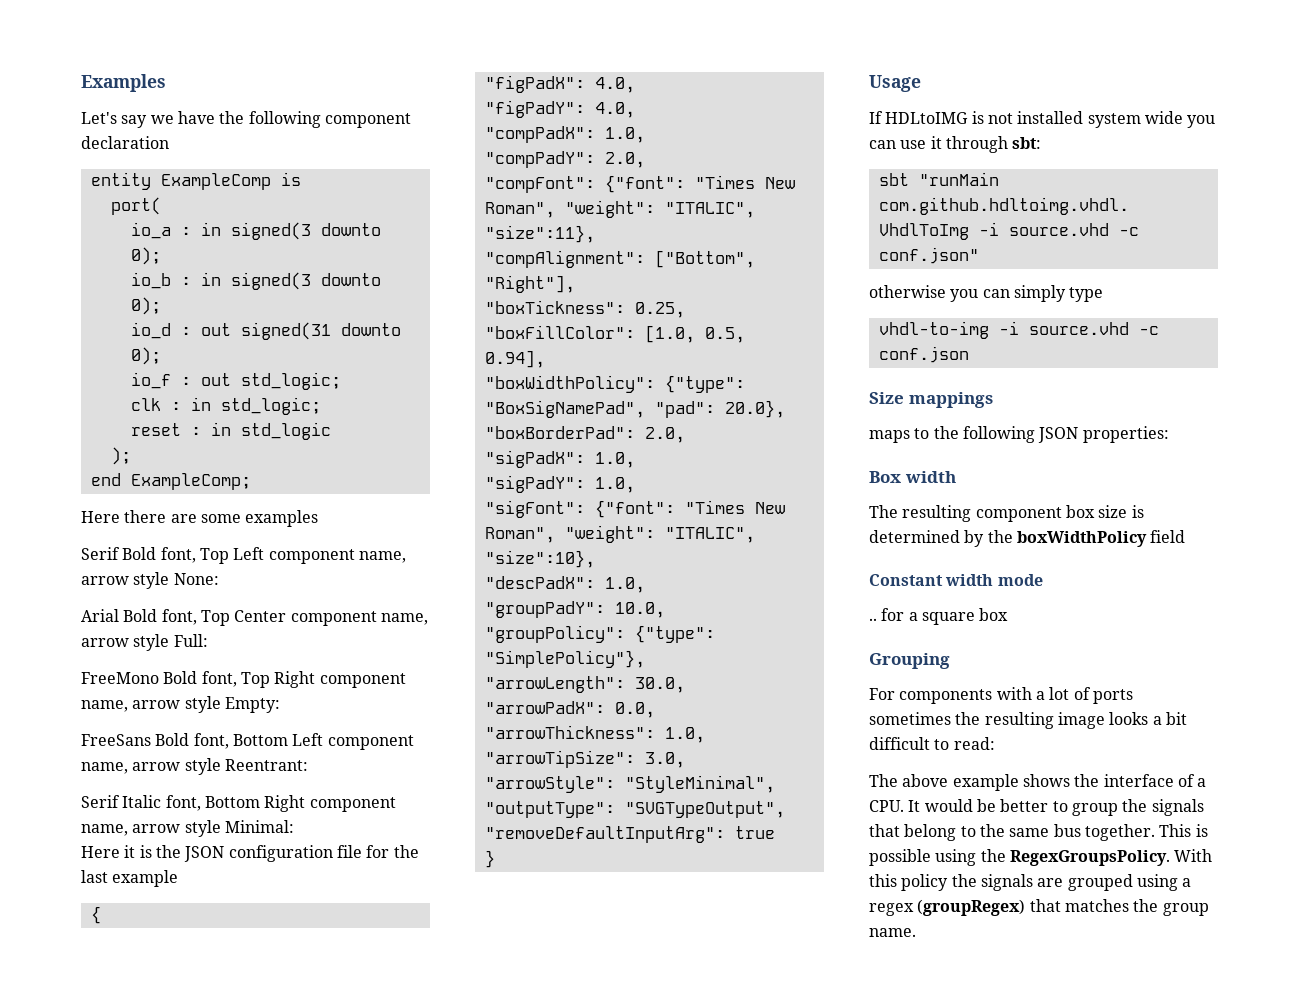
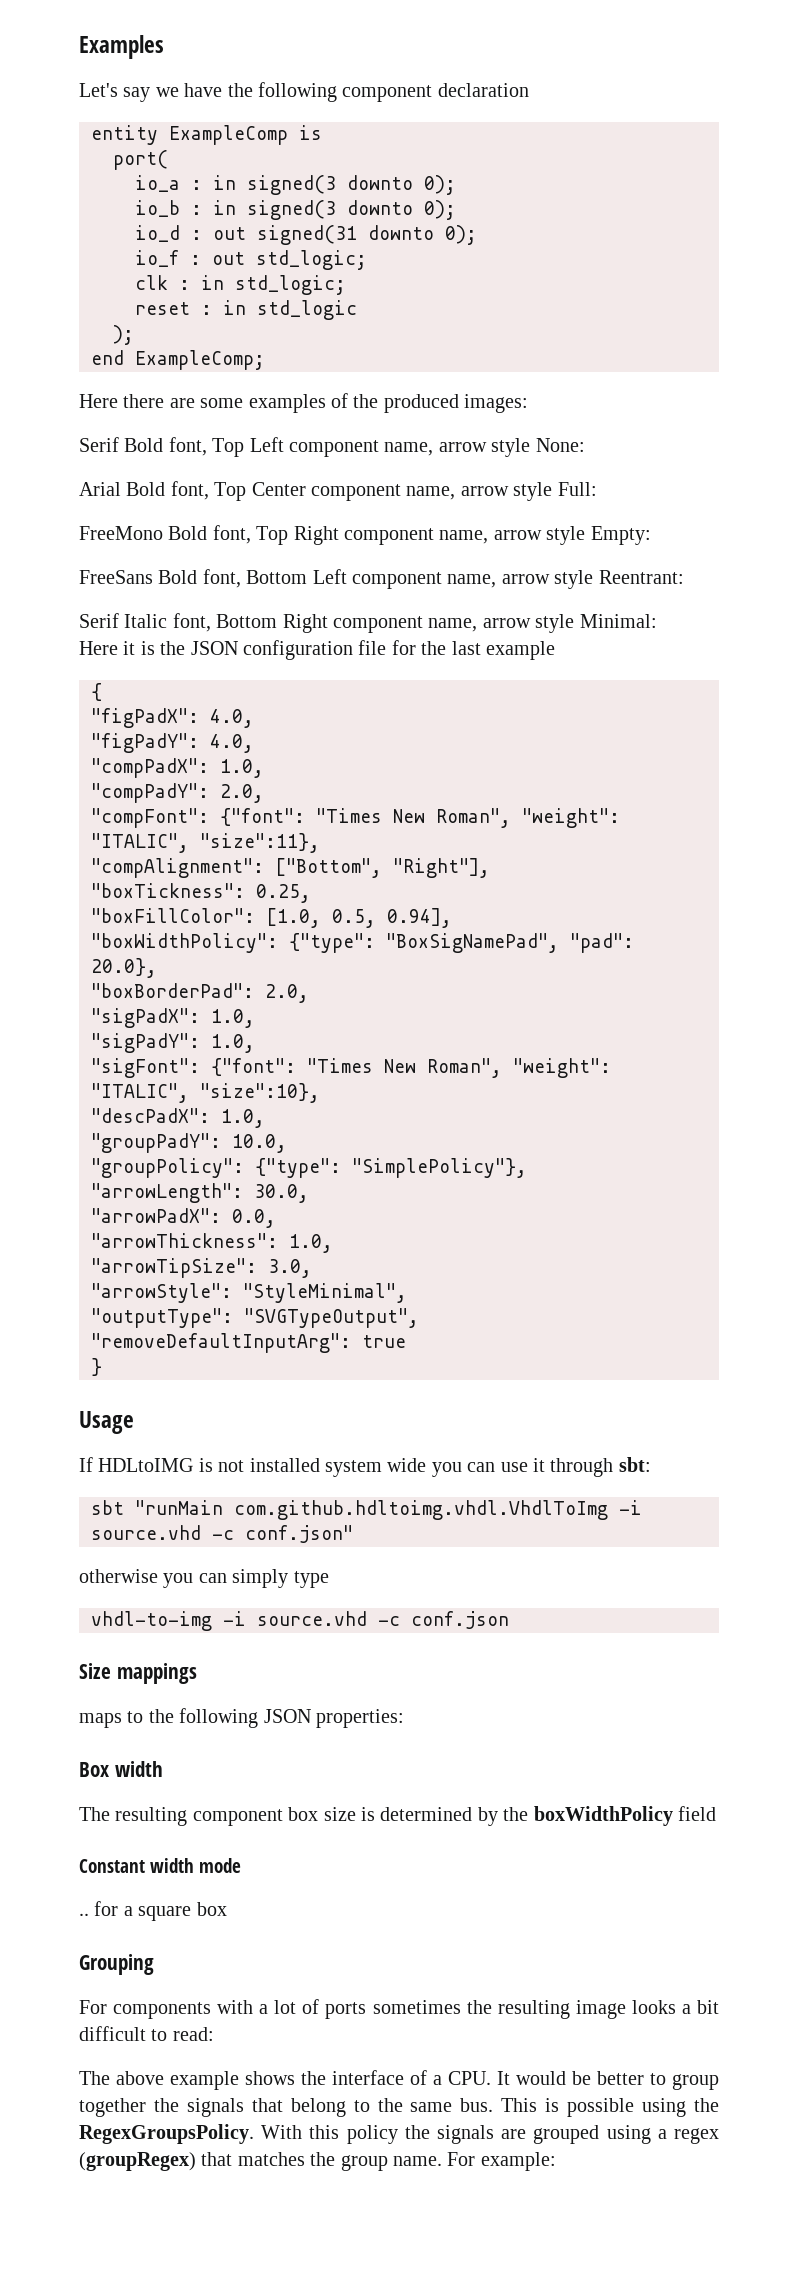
- Here there are some examples
+ Here there are some examples of the produced images:
- The above example shows the interface of a CPU. It would be better to group the signals that belong to the same bus together.
+ The above example shows the interface of a CPU. It would be better to group together the signals that belong to the same bus.
+ For example:

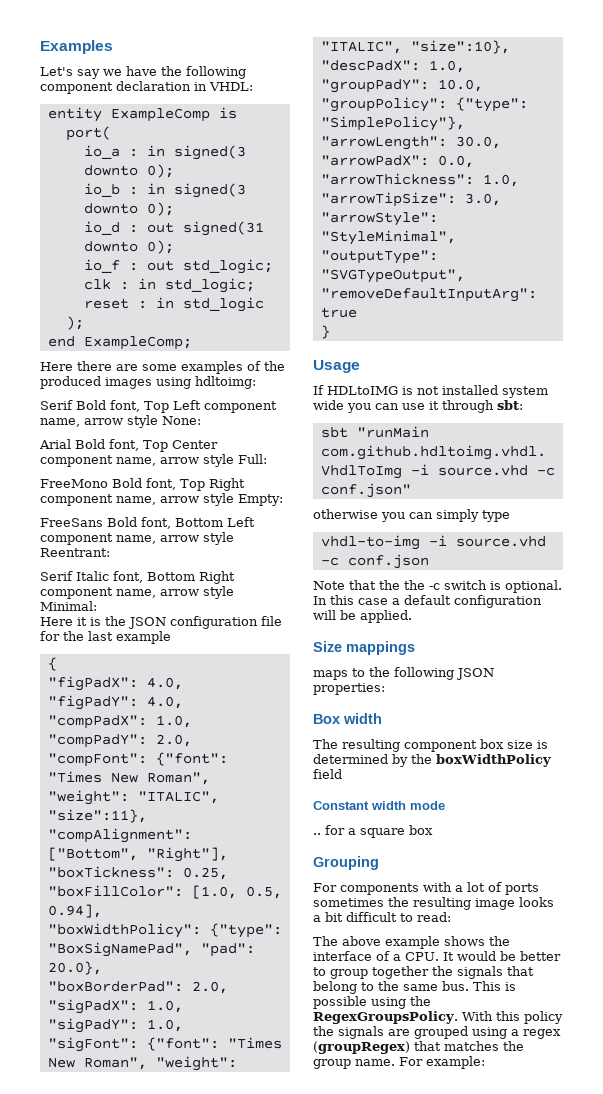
- Let's say we have the following component declaration
+ Let's say we have the following component declaration in VHDL:
- Here there are some examples of the produced images:
+ Here there are some examples of the produced images using hdltoimg:
+ Note that the the -c switch is optional. In this case a default configuration will be applied.

